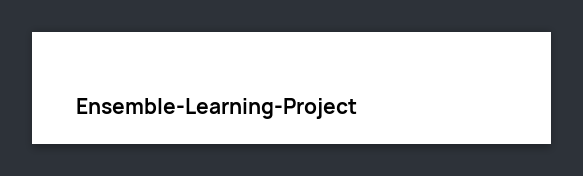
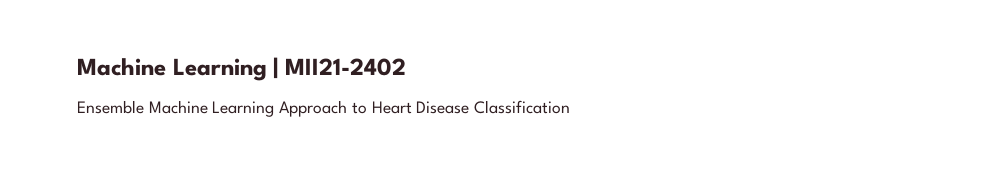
- Ensemble-Learning-Project
+ Machine Learning | MII21-2402
+ Ensemble Machine Learning Approach to Heart Disease Classification

